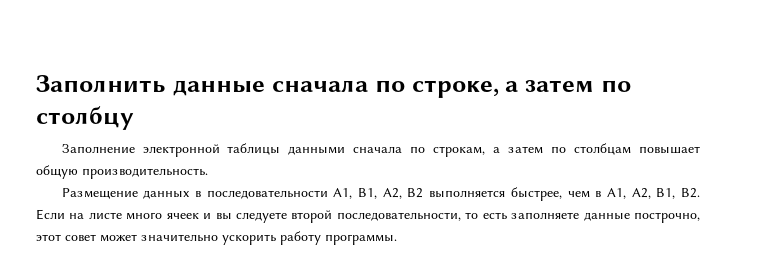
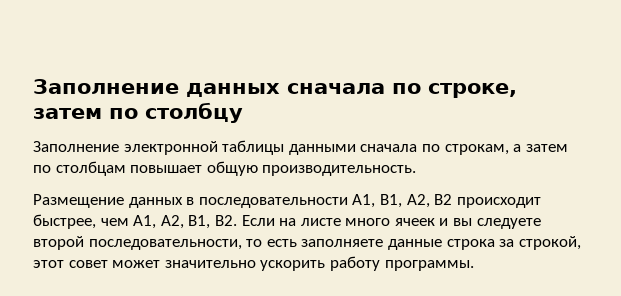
- Заполнить данные сначала по строке, а затем по столбцу
+ Заполнение данных сначала по строке, затем по столбцу
- Размещение данных в последовательности A1, B1, A2, B2 выполняется быстрее, чем в A1, A2, B1, B2. Если на листе много ячеек и вы следуете второй последовательности, то есть заполняете данные построчно, этот совет может значительно ускорить работу программы.
+ Размещение данных в последовательности A1, B1, A2, B2 происходит быстрее, чем A1, A2, B1, B2. Если на листе много ячеек и вы следуете второй последовательности, то есть заполняете данные строка за строкой, этот совет может значительно ускорить работу программы.

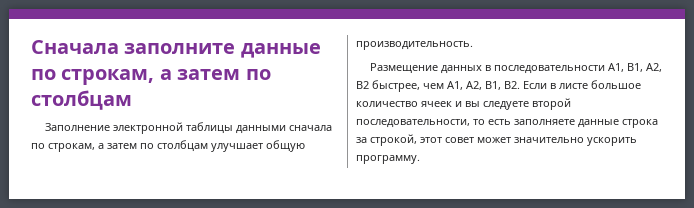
- Заполнение данных сначала по строке, затем по столбцу
+ Сначала заполните данные по строкам, а затем по столбцам
- Заполнение электронной таблицы данными сначала по строкам, а затем по столбцам повышает общую производительность.
+ Заполнение электронной таблицы данными сначала по строкам, а затем по столбцам улучшает общую производительность.
- Размещение данных в последовательности A1, B1, A2, B2 происходит быстрее, чем A1, A2, B1, B2. Если на листе много ячеек и вы следуете второй последовательности, то есть заполняете данные строка за строкой, этот совет может значительно ускорить работу программы.
+ Размещение данных в последовательности A1, B1, A2, B2 быстрее, чем A1, A2, B1, B2. Если в листе большое количество ячеек и вы следуете второй последовательности, то есть заполняете данные строка за строкой, этот совет может значительно ускорить программу.

